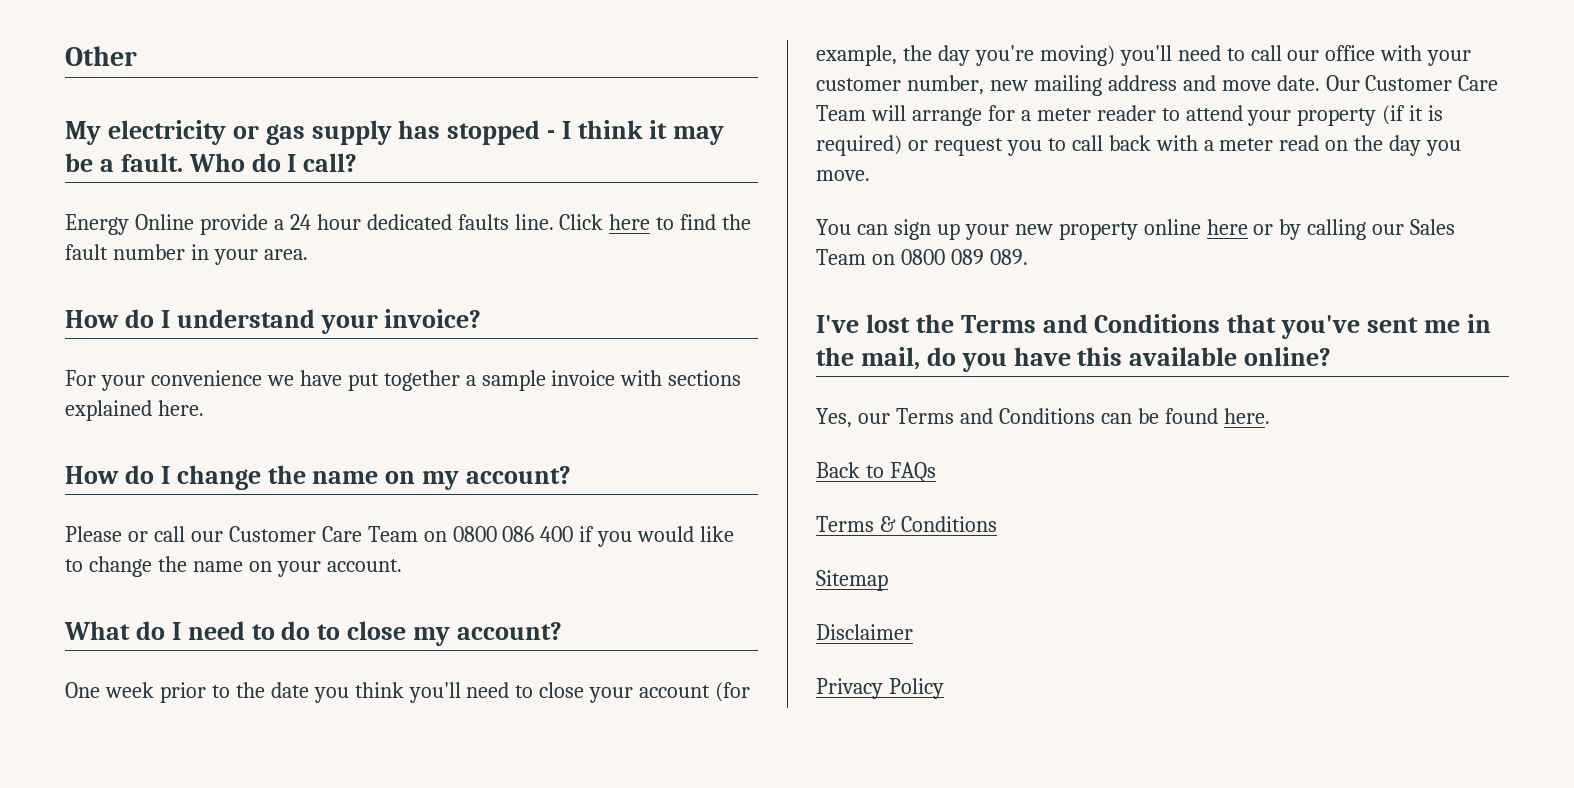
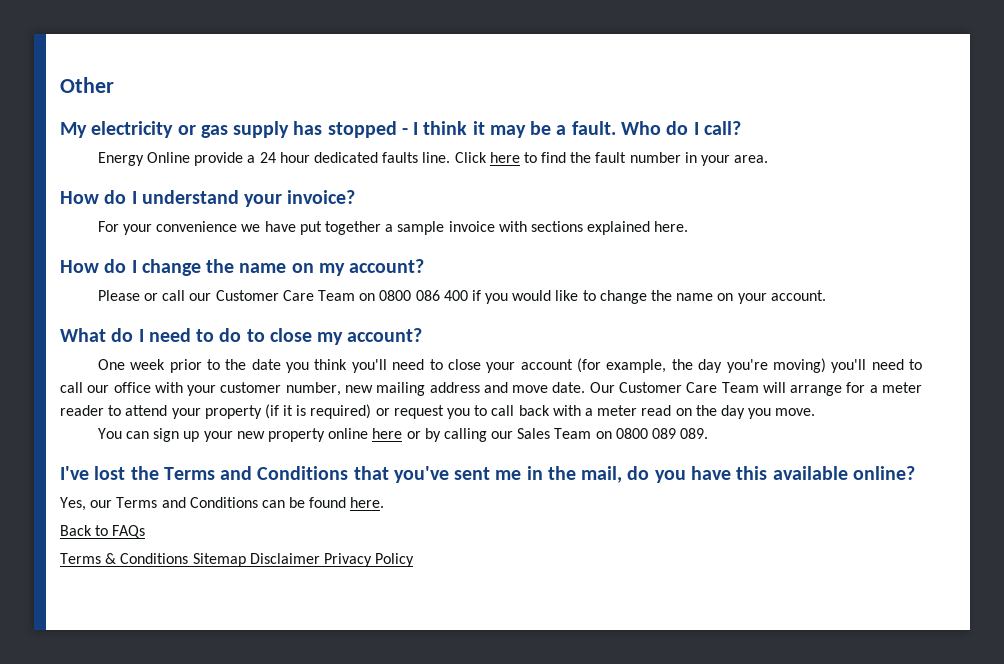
- Terms & Conditions
- Sitemap
- Disclaimer
- Privacy Policy
+ Terms & Conditions Sitemap Disclaimer Privacy Policy

